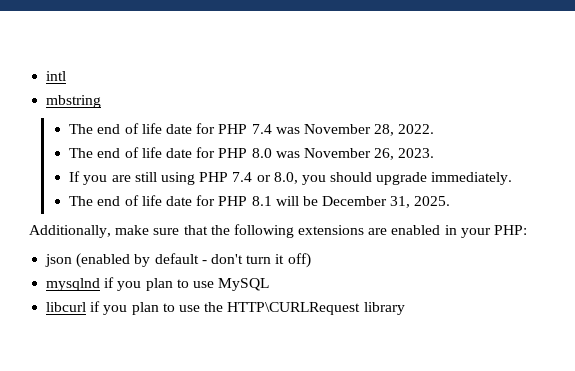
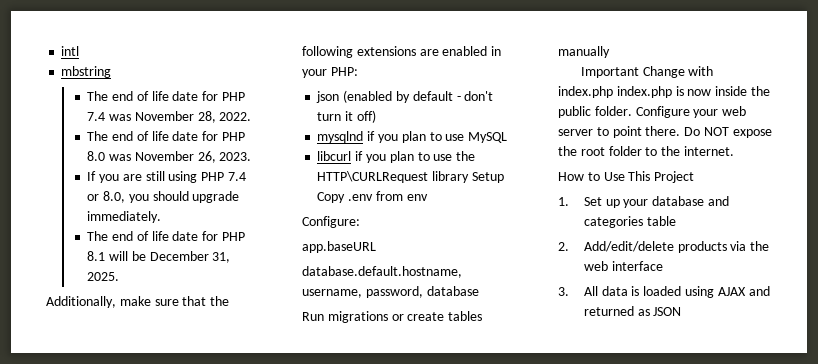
- libcurl if you plan to use the HTTP\CURLRequest library
+ libcurl if you plan to use the HTTP\CURLRequest library Setup Copy .env from env
+ Configure:
+ app.baseURL
+ database.default.hostname, username, password, database
+ Run migrations or create tables manually
+ Important Change with index.php index.php is now inside the public folder. Configure your web server to point there. Do NOT expose the root folder to the internet.
+ How to Use This Project
+ 1. Set up your database and categories table
+ 2. Add/edit/delete products via the web interface
+ 3. All data is loaded using AJAX and returned as JSON

